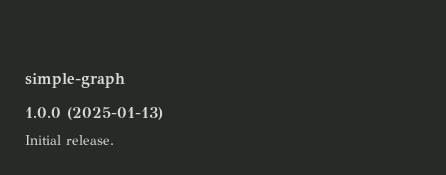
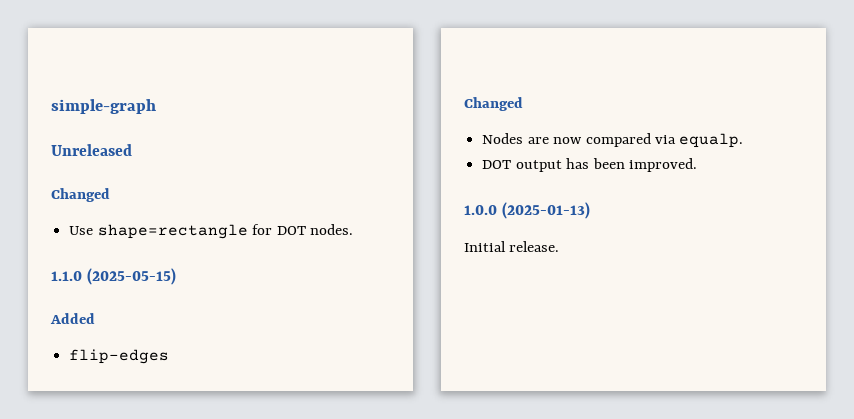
+ Unreleased
+ Changed
+ Use shape=rectangle for DOT nodes.
+ 1.1.0 (2025-05-15)
+ Added
+ flip-edges
+ Changed
+ Nodes are now compared via equalp.
+ DOT output has been improved.

